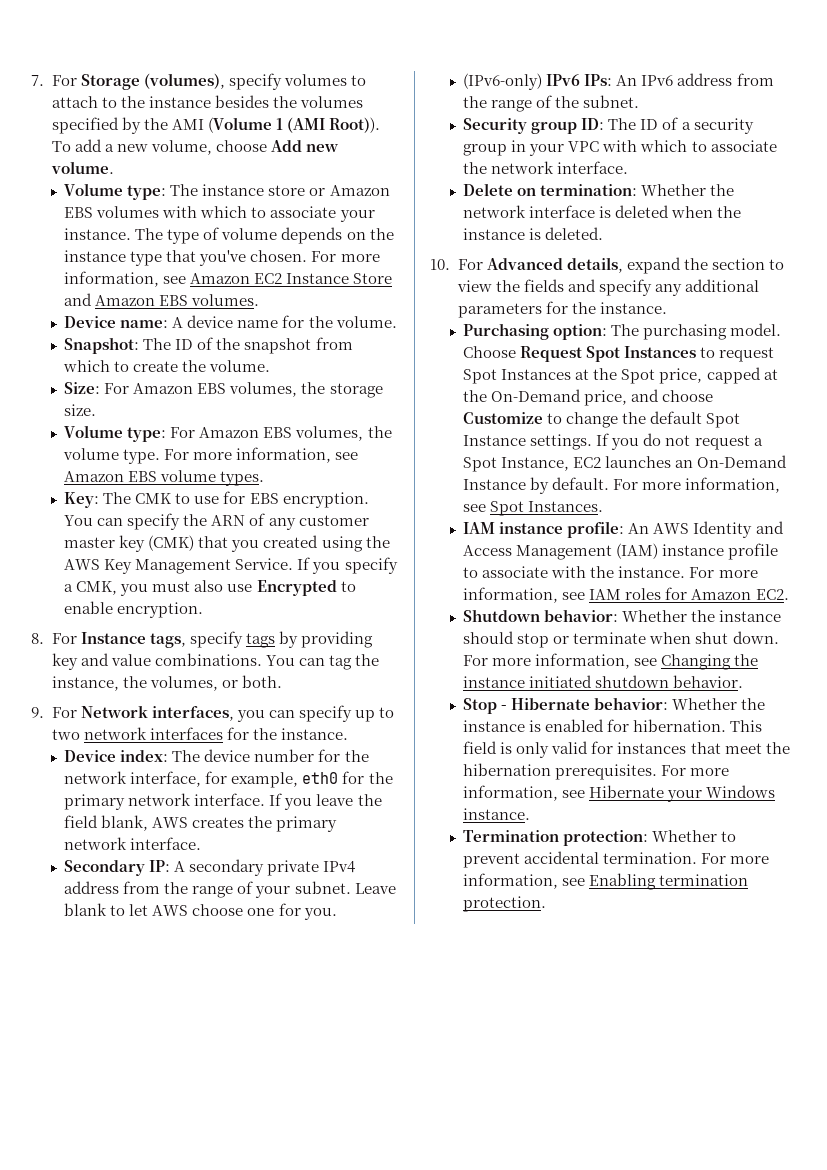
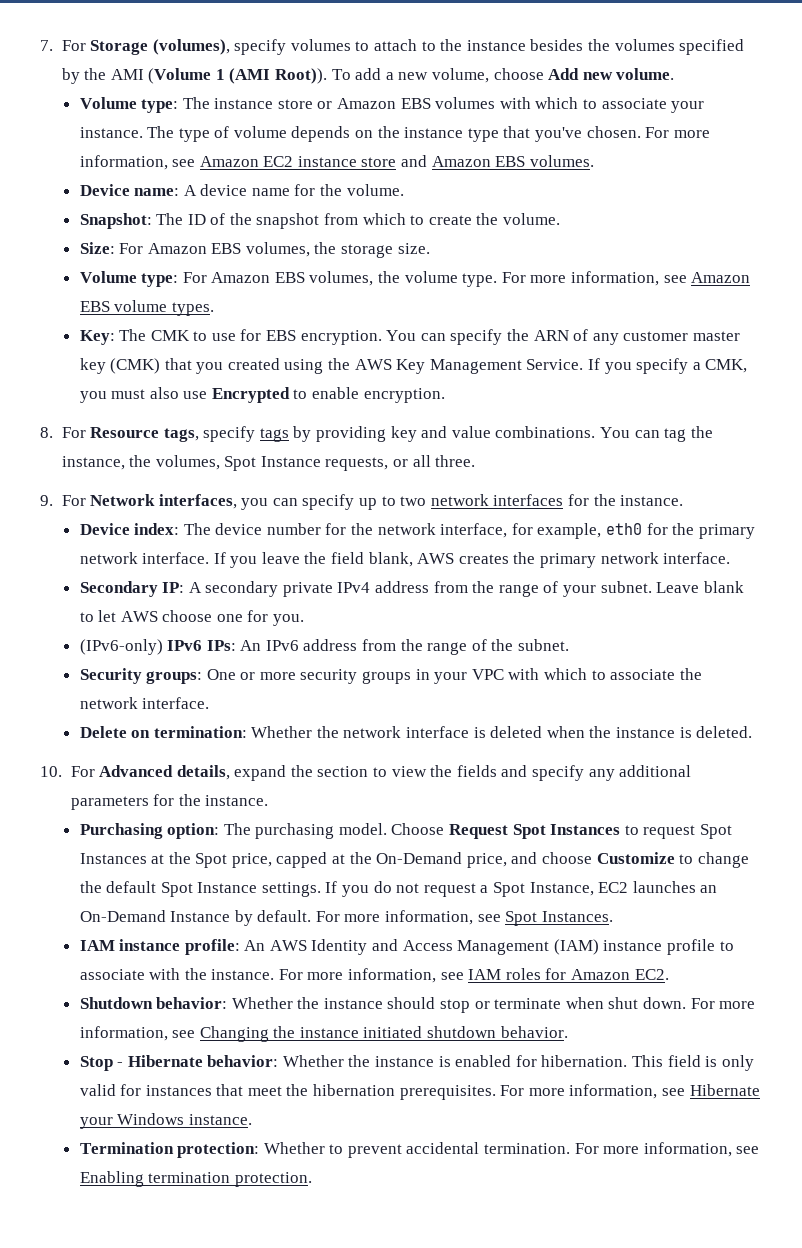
- For more information, see Amazon EC2 Instance Store and Amazon EBS volumes.
+ For more information, see Amazon EC2 instance store and Amazon EBS volumes.
- 8. For Instance tags, specify tags by providing key and value combinations.
+ 8. For Resource tags, specify tags by providing key and value combinations.
- You can tag the instance, the volumes, or both.
+ You can tag the instance, the volumes, Spot Instance requests, or all three.
- Security group ID: The ID of a security group in your VPC with which to associate the network interface.
+ Security groups: One or more security groups in your VPC with which to associate the network interface.

